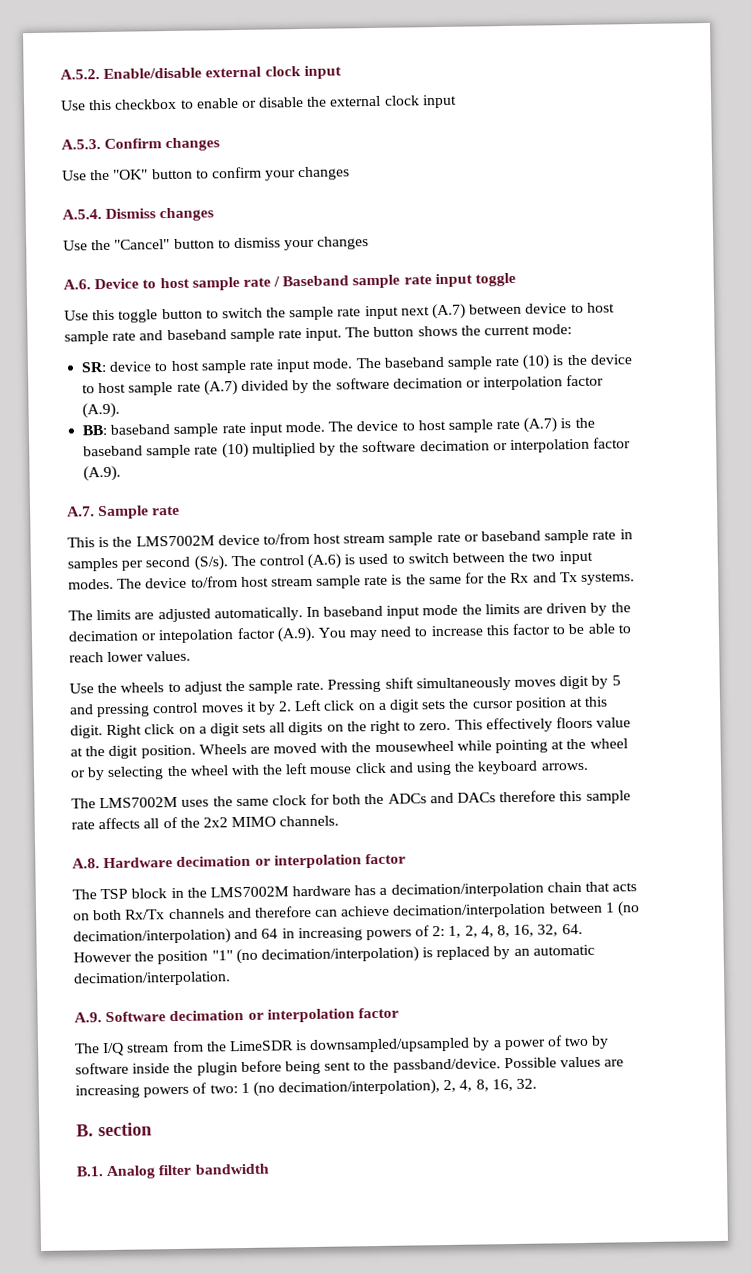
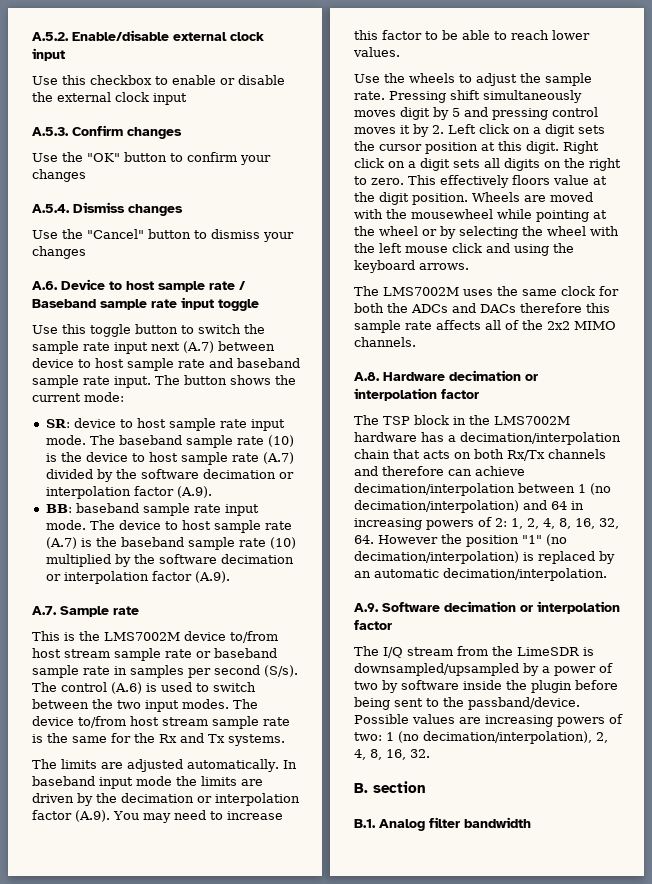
- In baseband input mode the limits are driven by the decimation or intepolation factor (A.9). You may need to increase this factor to be able to reach lower values.
+ In baseband input mode the limits are driven by the decimation or interpolation factor (A.9). You may need to increase this factor to be able to reach lower values.

